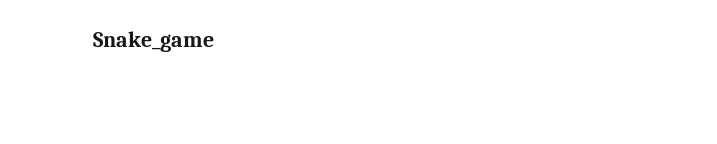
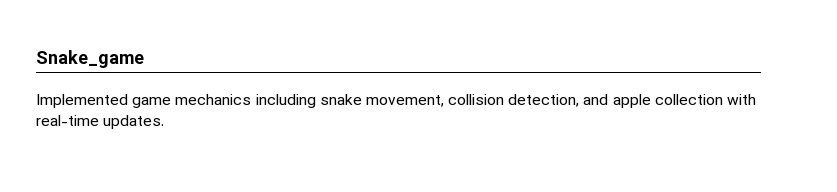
+ Implemented game mechanics including snake movement, collision detection, and apple collection with real-time updates.

